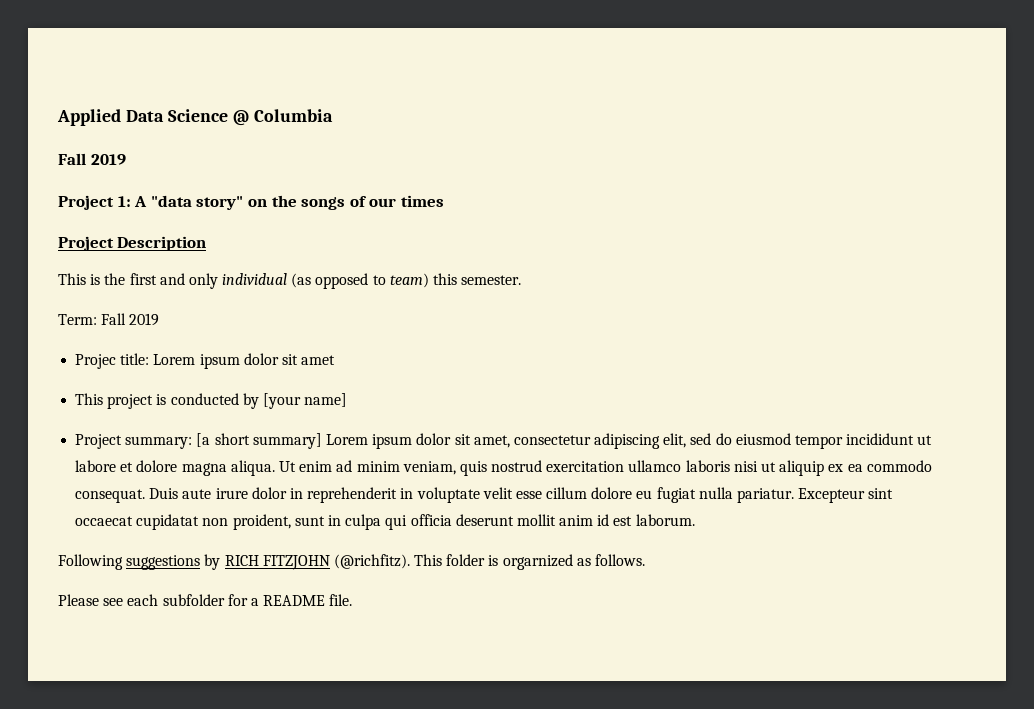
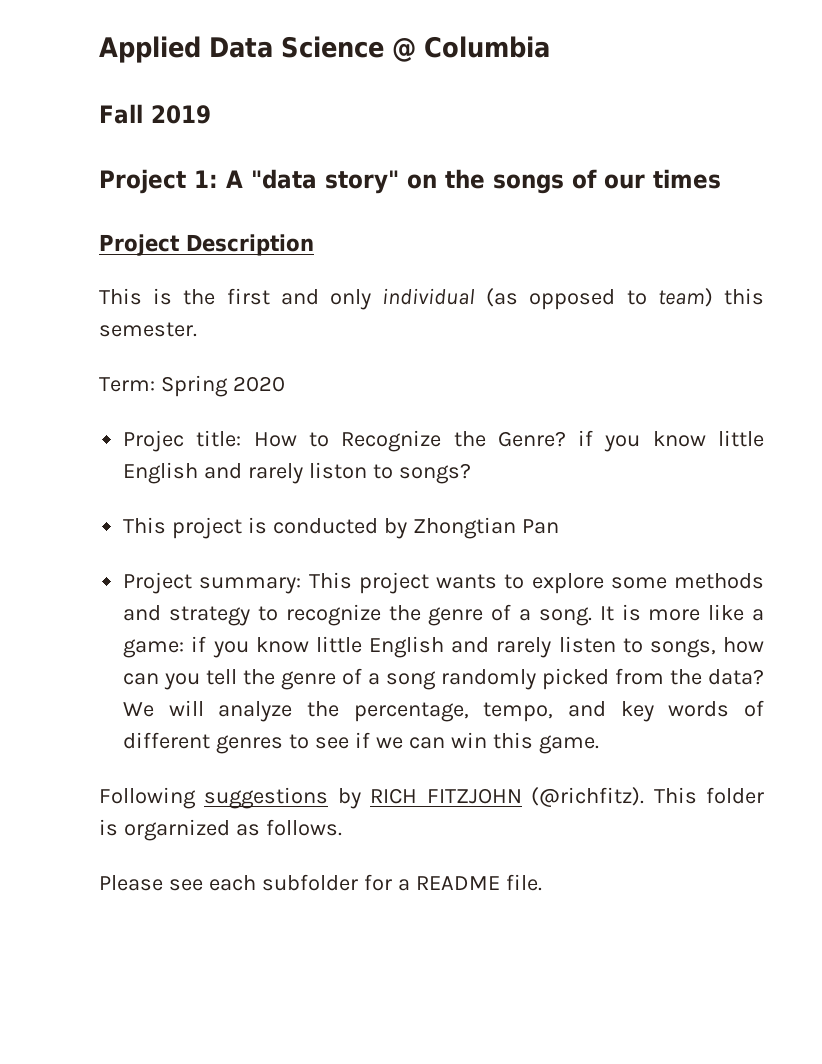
- Term: Fall 2019
+ Term: Spring 2020
- Projec title: Lorem ipsum dolor sit amet
+ Projec title: How to Recognize the Genre? if you know little English and rarely liston to songs?
- This project is conducted by [your name]
+ This project is conducted by Zhongtian Pan
- Project summary: [a short summary] Lorem ipsum dolor sit amet, consectetur adipiscing elit, sed do eiusmod tempor incididunt ut labore et dolore magna aliqua. Ut enim ad minim veniam, quis nostrud exercitation ullamco laboris nisi ut aliquip ex ea commodo consequat. Duis aute irure dolor in reprehenderit in voluptate velit esse cillum dolore eu fugiat nulla pariatur. Excepteur sint occaecat cupidatat non proident, sunt in culpa qui officia deserunt mollit anim id est laborum.
+ Project summary: This project wants to explore some methods and strategy to recognize the genre of a song. It is more like a game: if you know little English and rarely listen to songs, how can you tell the genre of a song randomly picked from the data? We will analyze the percentage, tempo, and key words of different genres to see if we can win this game.

